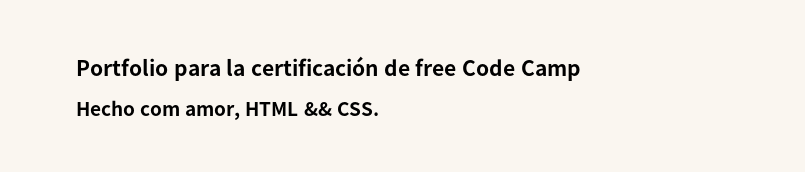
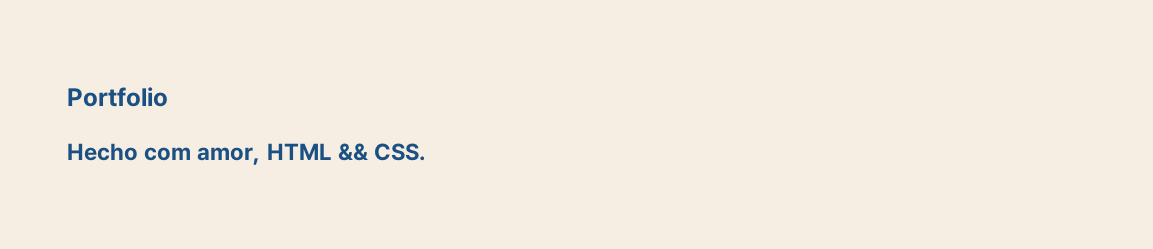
- Portfolio para la certificación de free Code Camp
+ Portfolio

